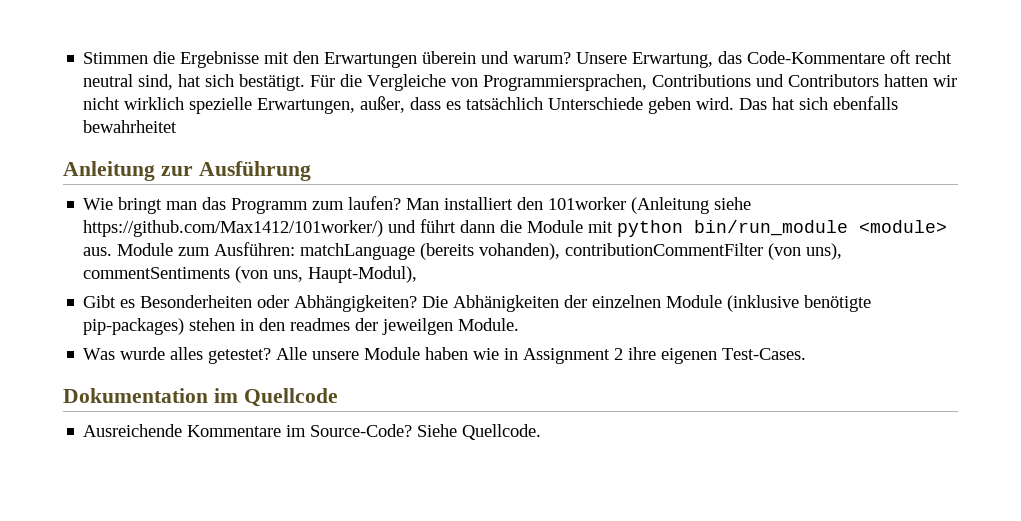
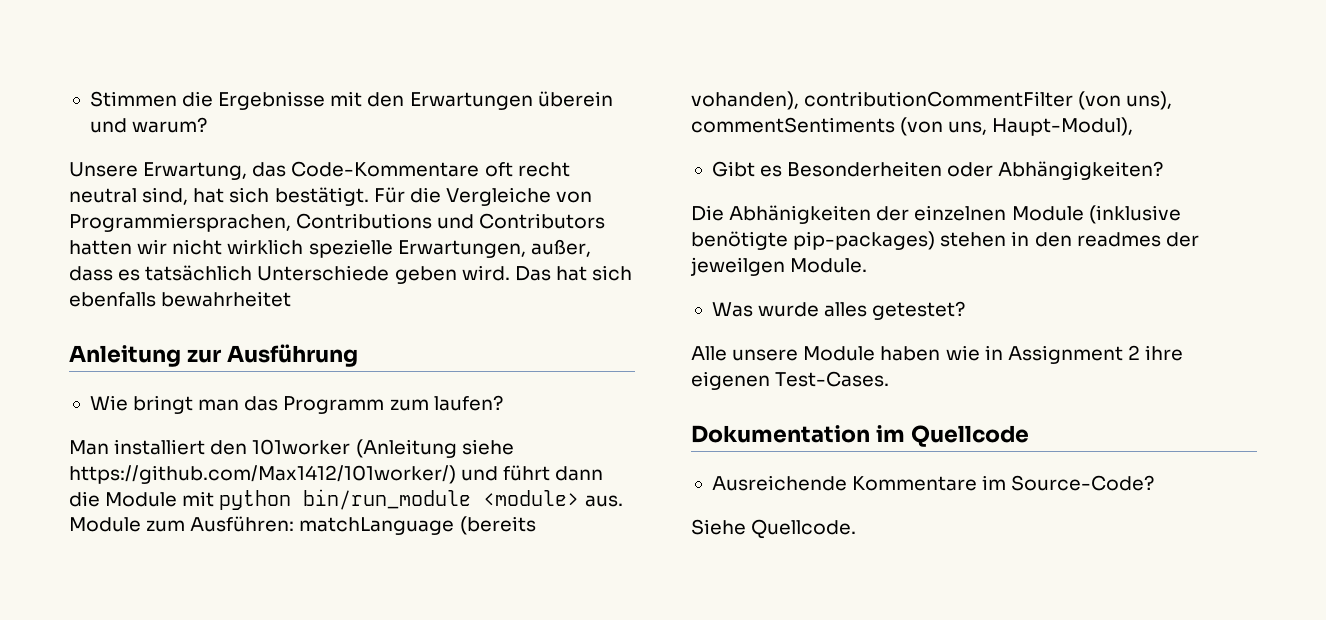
- Stimmen die Ergebnisse mit den Erwartungen überein und warum? Unsere Erwartung, das Code-Kommentare oft recht neutral sind, hat sich bestätigt.
+ Stimmen die Ergebnisse mit den Erwartungen überein und warum?
+ Unsere Erwartung, das Code-Kommentare oft recht neutral sind, hat sich bestätigt.
- Wie bringt man das Programm zum laufen? Man installiert den 101worker (Anleitung siehe https://github.com/Max1412/101worker/) und führt dann die Module mit python bin/run_module <module> aus.
+ Wie bringt man das Programm zum laufen?
+ Man installiert den 101worker (Anleitung siehe https://github.com/Max1412/101worker/) und führt dann die Module mit python bin/run_module <module> aus.
- Gibt es Besonderheiten oder Abhängigkeiten? Die Abhänigkeiten der einzelnen Module (inklusive benötigte pip-packages) stehen in den readmes der jeweilgen Module.
+ Gibt es Besonderheiten oder Abhängigkeiten?
+ Die Abhänigkeiten der einzelnen Module (inklusive benötigte pip-packages) stehen in den readmes der jeweilgen Module.
- Was wurde alles getestet? Alle unsere Module haben wie in Assignment 2 ihre eigenen Test-Cases.
+ Was wurde alles getestet?
+ Alle unsere Module haben wie in Assignment 2 ihre eigenen Test-Cases.
- Ausreichende Kommentare im Source-Code? Siehe Quellcode.
+ Ausreichende Kommentare im Source-Code?
+ Siehe Quellcode.

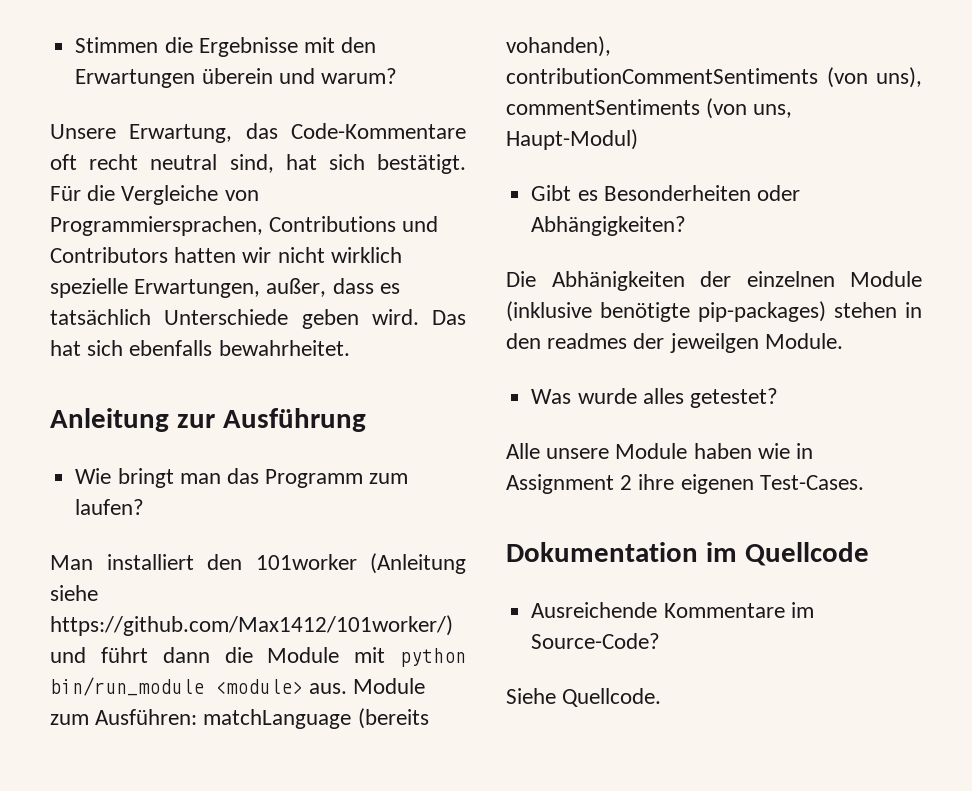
- Das hat sich ebenfalls bewahrheitet
+ Das hat sich ebenfalls bewahrheitet.
- Module zum Ausführen: matchLanguage (bereits vohanden), contributionCommentFilter (von uns), commentSentiments (von uns, Haupt-Modul),
+ Module zum Ausführen: matchLanguage (bereits vohanden), contributionCommentSentiments (von uns), commentSentiments (von uns, Haupt-Modul)

